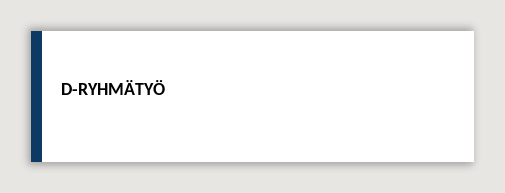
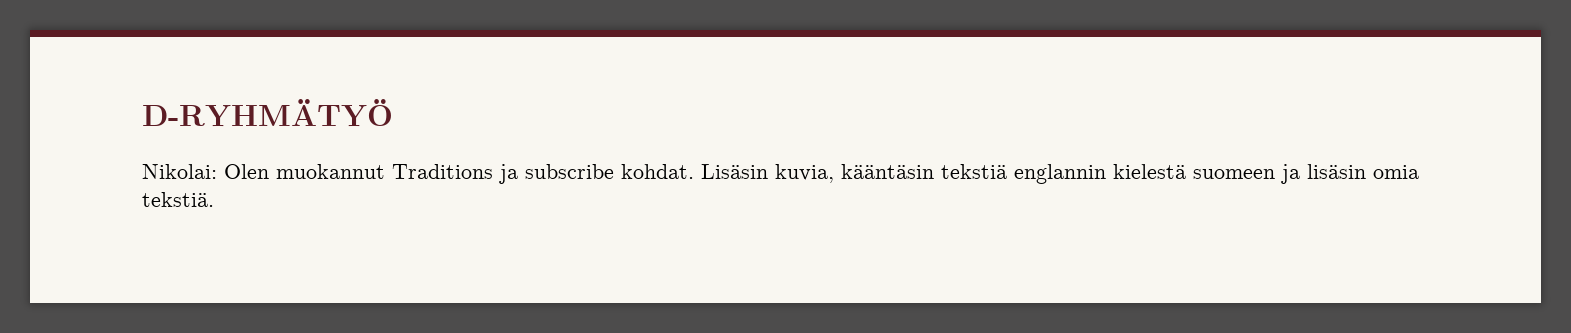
+ Nikolai: Olen muokannut Traditions ja subscribe kohdat. Lisäsin kuvia, kääntäsin tekstiä englannin kielestä suomeen ja lisäsin omia tekstiä.

